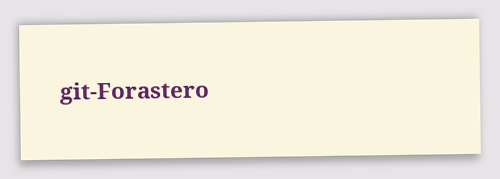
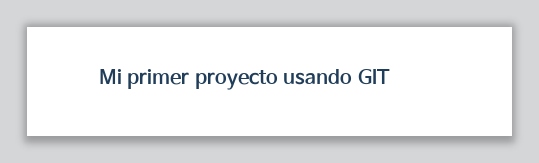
- git-Forastero
+ Mi primer proyecto usando GIT

